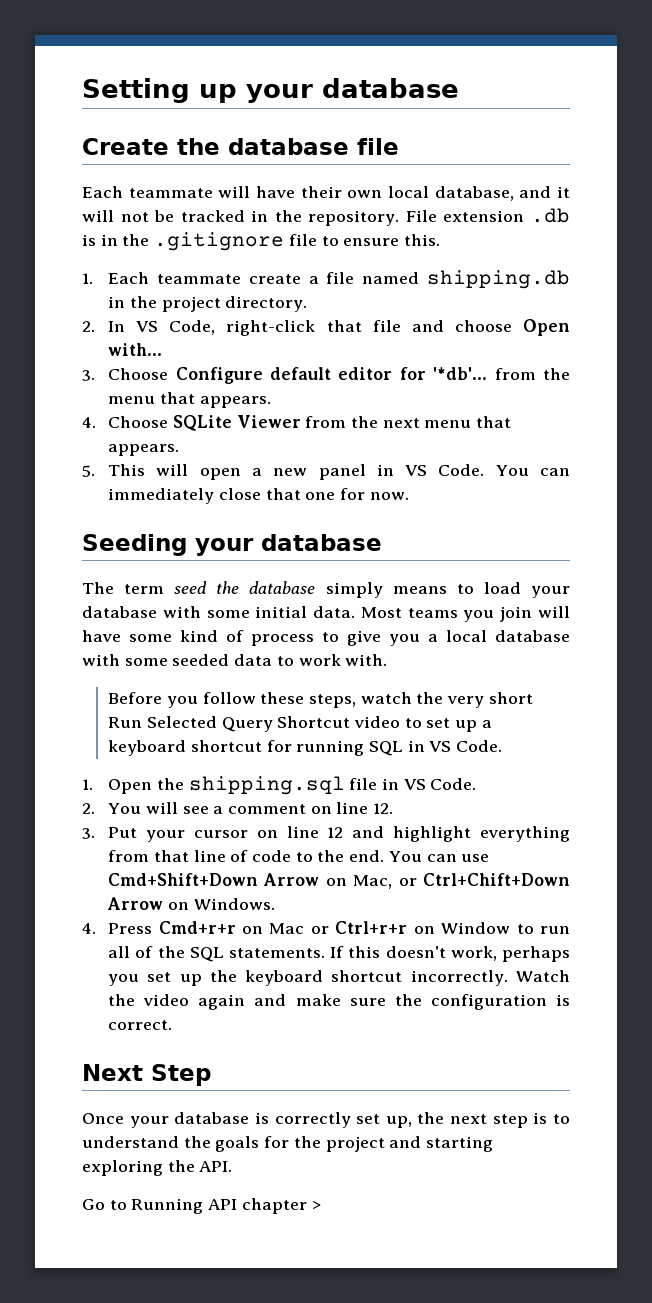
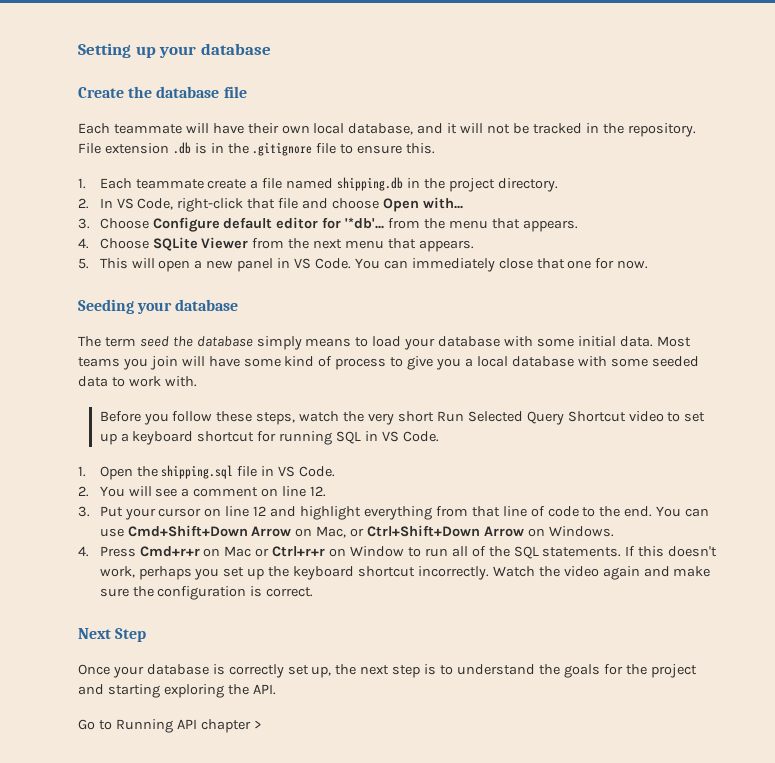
- You can use Cmd+Shift+Down Arrow on Mac, or Ctrl+Chift+Down Arrow on Windows.
+ You can use Cmd+Shift+Down Arrow on Mac, or Ctrl+Shift+Down Arrow on Windows.

